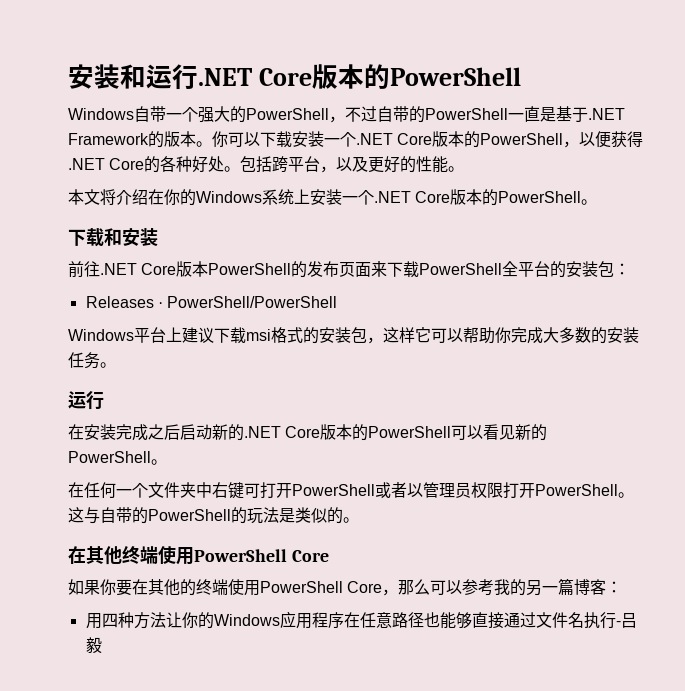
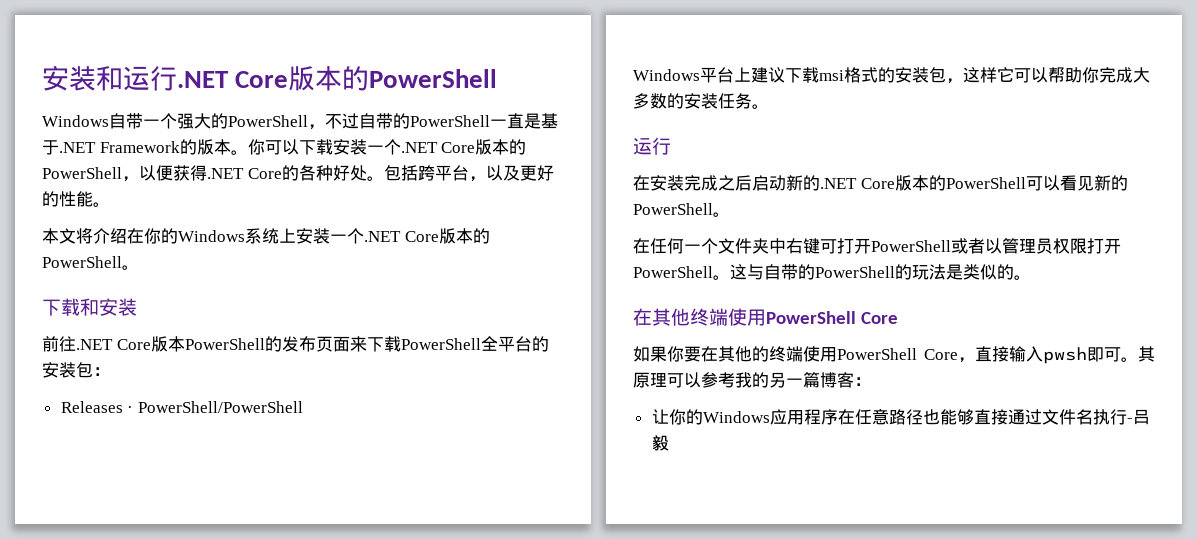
- 如果你要在其他的终端使用PowerShell Core，那么可以参考我的另一篇博客：
+ 如果你要在其他的终端使用PowerShell Core，直接输入pwsh即可。其原理可以参考我的另一篇博客：
- 用四种方法让你的Windows应用程序在任意路径也能够直接通过文件名执行-吕毅
+ 让你的Windows应用程序在任意路径也能够直接通过文件名执行-吕毅

